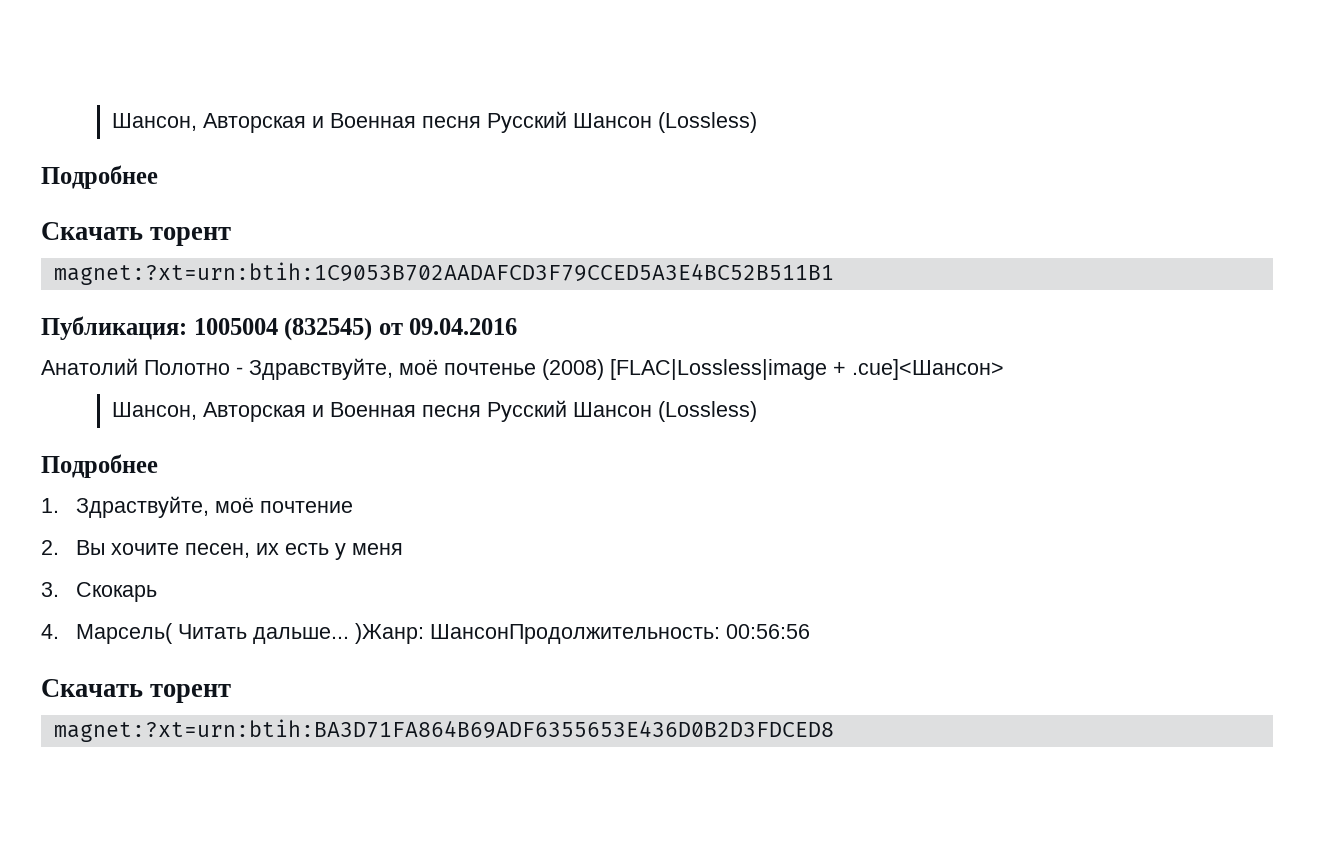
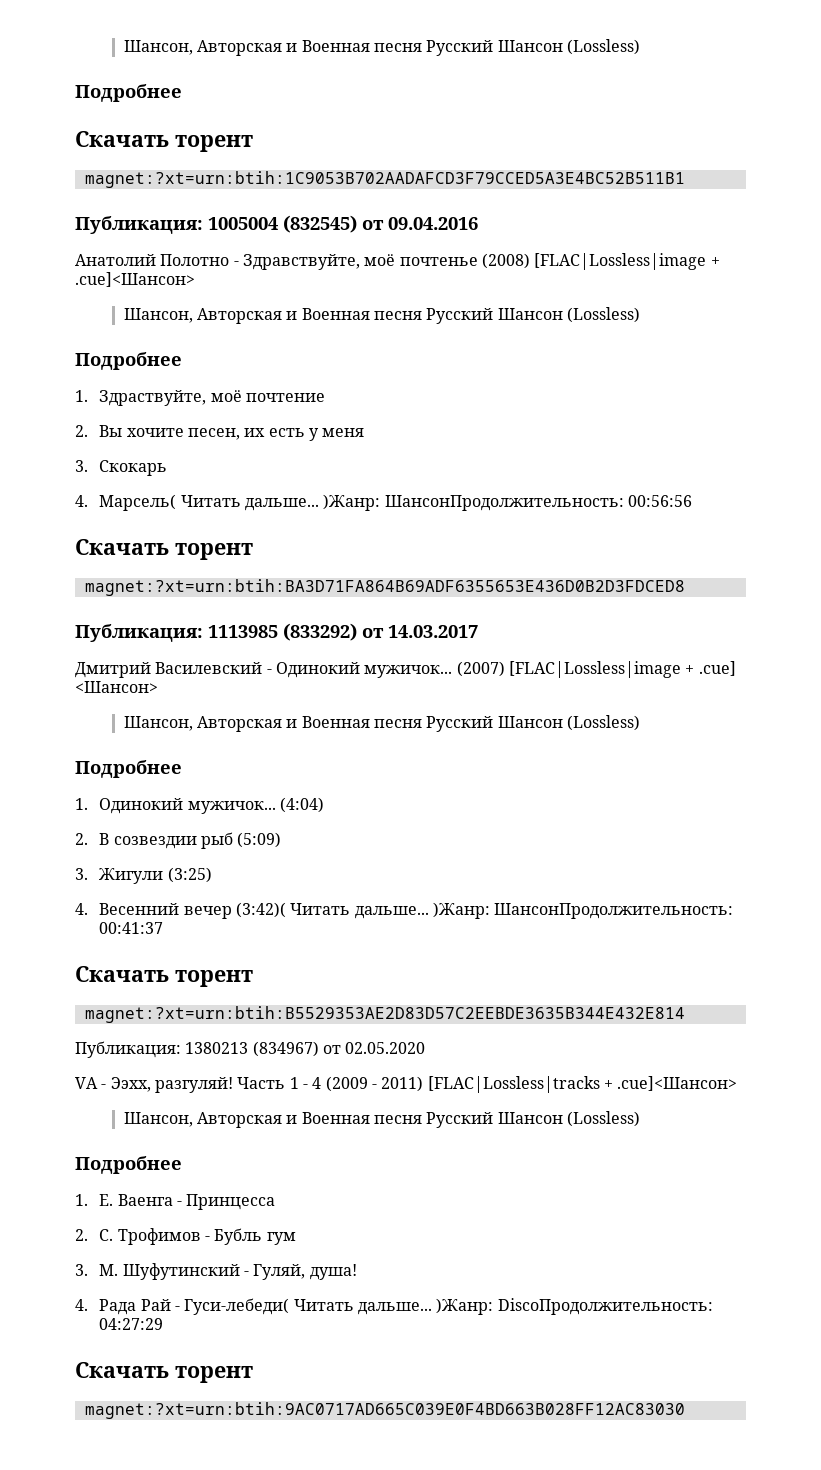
+ Публикация: 1113985 (833292) от 14.03.2017
+ Дмитрий Василевский - Одинокий мужичок... (2007) [FLAC|Lossless|image + .cue] <Шансон>
+ Шансон, Авторская и Военная песня Русский Шансон (Lossless)
+ Подробнее
+ 1. Одинокий мужичок... (4:04)
+ 2. В созвездии рыб (5:09)
+ 3. Жигули (3:25)
+ 4. Весенний вечер (3:42)( Читать дальше... )Жанр: ШансонПродолжительность: 00:41:37
+ Скачать торент
+ magnet:?xt=urn:btih:B5529353AE2D83D57C2EEBDE3635B344E432E814
+ Публикация: 1380213 (834967) от 02.05.2020
+ VA - Ээхх, разгуляй! Часть 1 - 4 (2009 - 2011) [FLAC|Lossless|tracks + .cue]<Шансон>
+ Шансон, Авторская и Военная песня Русский Шансон (Lossless)
+ Подробнее
+ 1. Е. Ваенга - Принцесса
+ 2. С. Трофимов - Бубль гум
+ 3. М. Шуфутинский - Гуляй, душа!
+ 4. Рада Рай - Гуси-лебеди( Читать дальше... )Жанр: DiscoПродолжительность: 04:27:29
+ Скачать торент
+ magnet:?xt=urn:btih:9AC0717AD665C039E0F4BD663B028FF12AC83030

